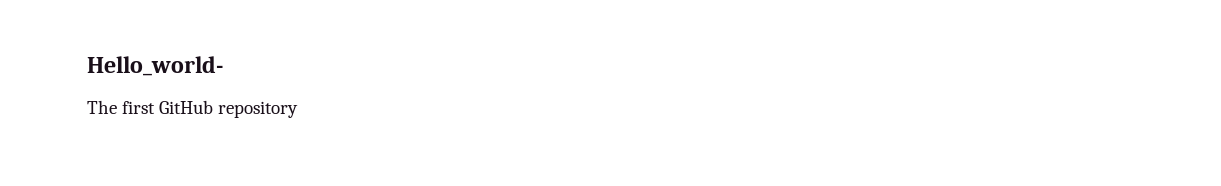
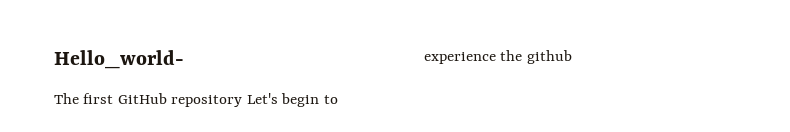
- The first GitHub repository
+ The first GitHub repository Let's begin to experience the github

